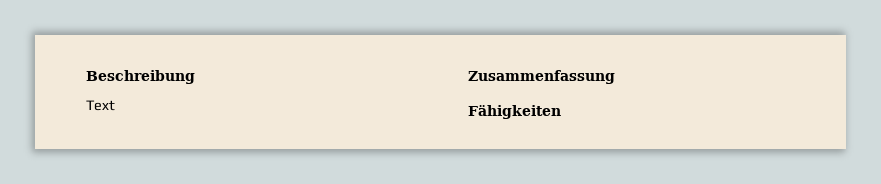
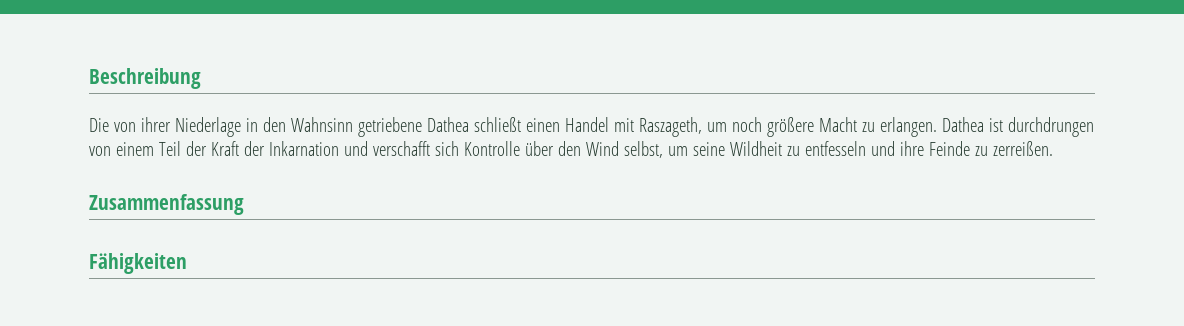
- Text
+ Die von ihrer Niederlage in den Wahnsinn getriebene Dathea schließt einen Handel mit Raszageth, um noch größere Macht zu erlangen. Dathea ist durchdrungen von einem Teil der Kraft der Inkarnation und verschafft sich Kontrolle über den Wind selbst, um seine Wildheit zu entfesseln und ihre Feinde zu zerreißen.

